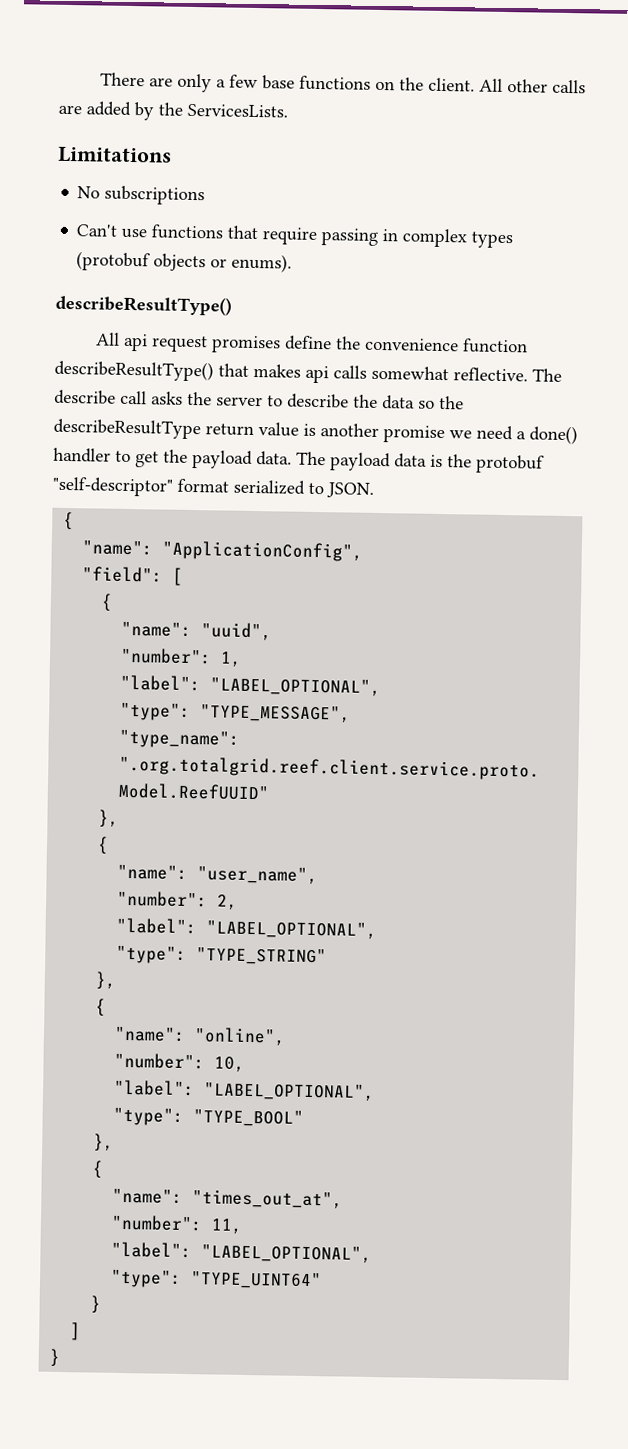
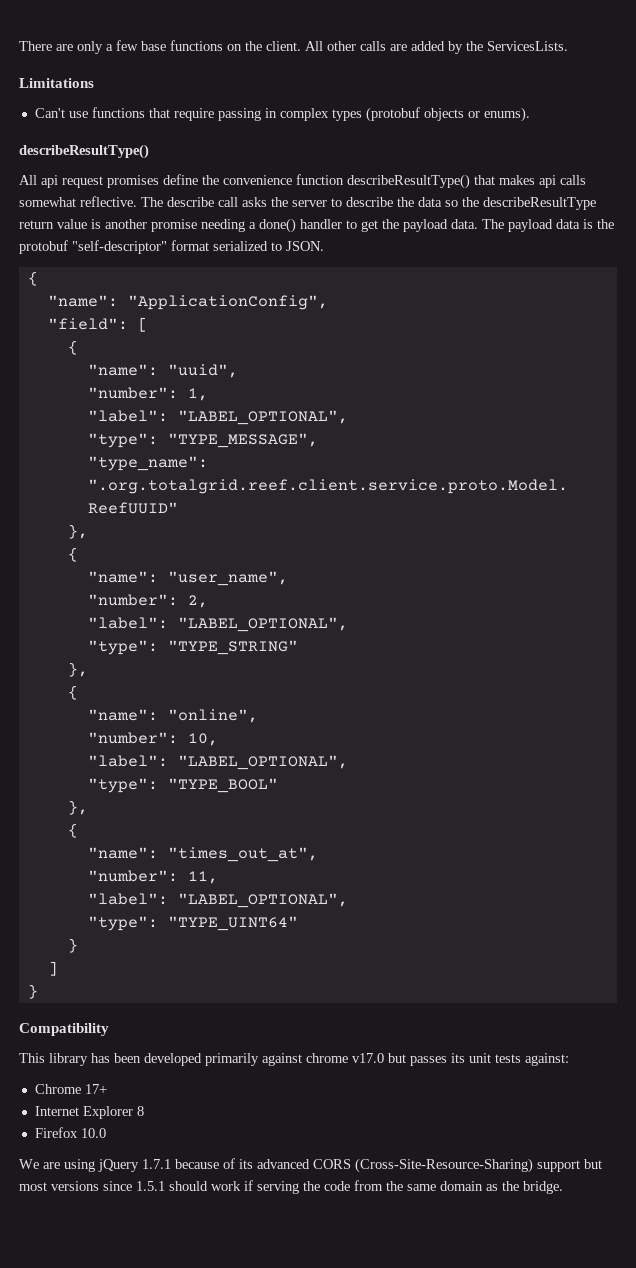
- No subscriptions
- The describe call asks the server to describe the data so the describeResultType return value is another promise we need a done() handler to get the payload data.
+ The describe call asks the server to describe the data so the describeResultType return value is another promise needing a done() handler to get the payload data.
+ Compatibility
+ This library has been developed primarily against chrome v17.0 but passes its unit tests against:
+ Chrome 17+
+ Internet Explorer 8
+ Firefox 10.0
+ We are using jQuery 1.7.1 because of its advanced CORS (Cross-Site-Resource-Sharing) support but most versions since 1.5.1 should work if serving the code from the same domain as the bridge.

